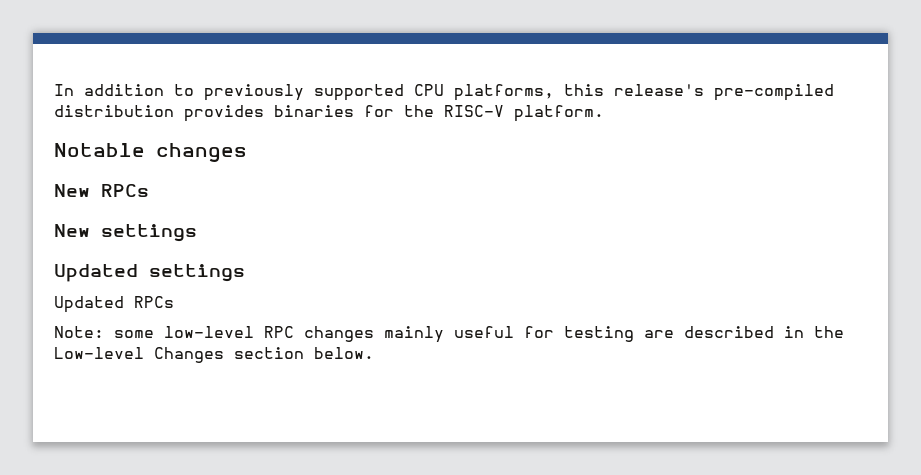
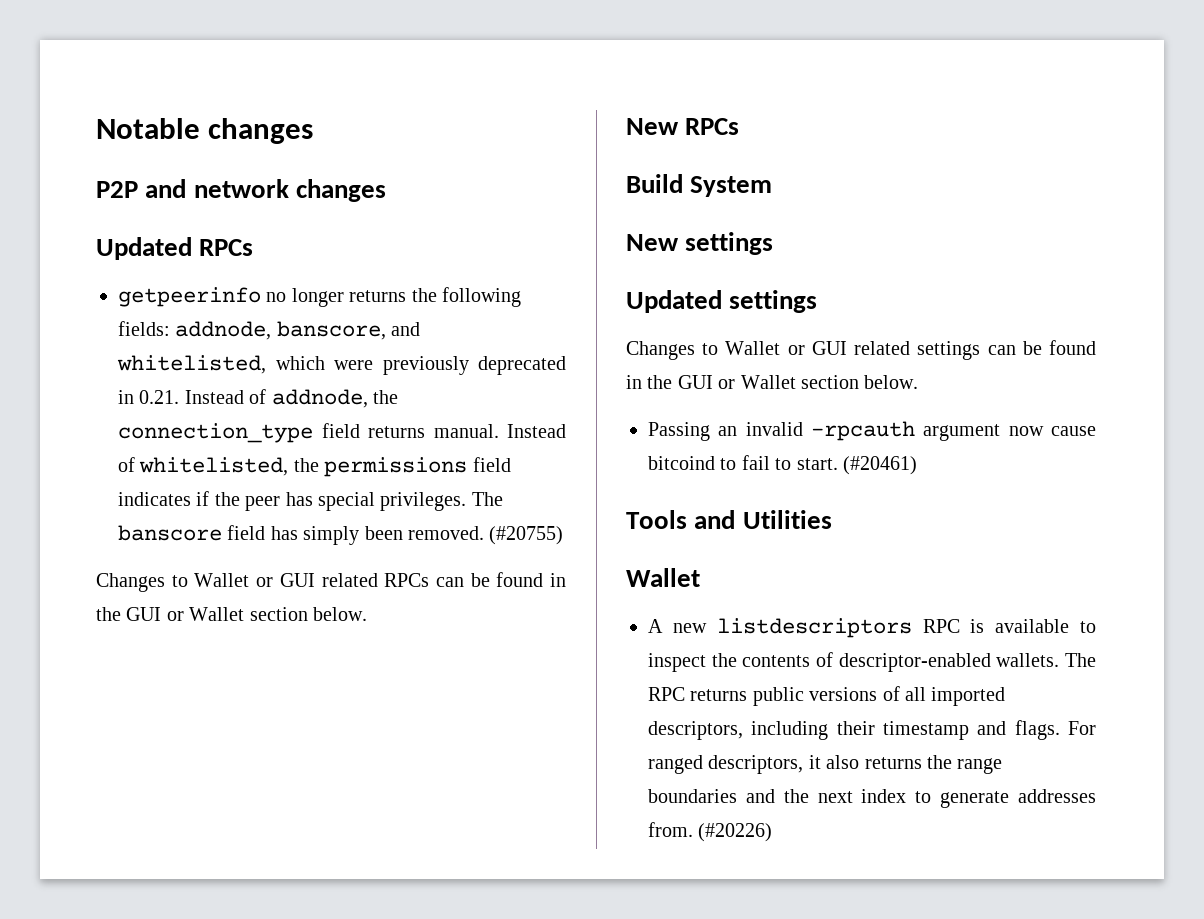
- In addition to previously supported CPU platforms, this release's pre-compiled distribution provides binaries for the RISC-V platform.
  Notable changes
+ P2P and network changes
+ Updated RPCs
+ getpeerinfo no longer returns the following fields: addnode, banscore, and whitelisted, which were previously deprecated in 0.21. Instead of addnode, the connection_type field returns manual. Instead of whitelisted, the permissions field indicates if the peer has special privileges. The banscore field has simply been removed. (#20755)
+ Changes to Wallet or GUI related RPCs can be found in the GUI or Wallet section below.
+ Build System
- Updated RPCs
- Note: some low-level RPC changes mainly useful for testing are described in the Low-level Changes section below.
+ Changes to Wallet or GUI related settings can be found in the GUI or Wallet section below.
+ Passing an invalid -rpcauth argument now cause bitcoind to fail to start. (#20461)
+ Tools and Utilities
+ Wallet
+ A new listdescriptors RPC is available to inspect the contents of descriptor-enabled wallets. The RPC returns public versions of all imported descriptors, including their timestamp and flags. For ranged descriptors, it also returns the range boundaries and the next index to generate addresses from. (#20226)

